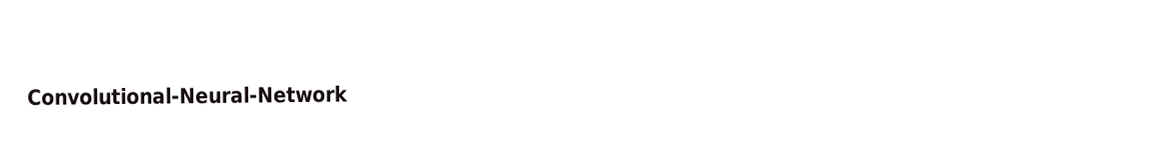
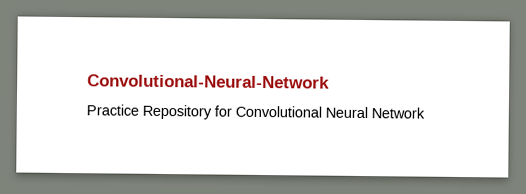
+ Practice Repository for Convolutional Neural Network

